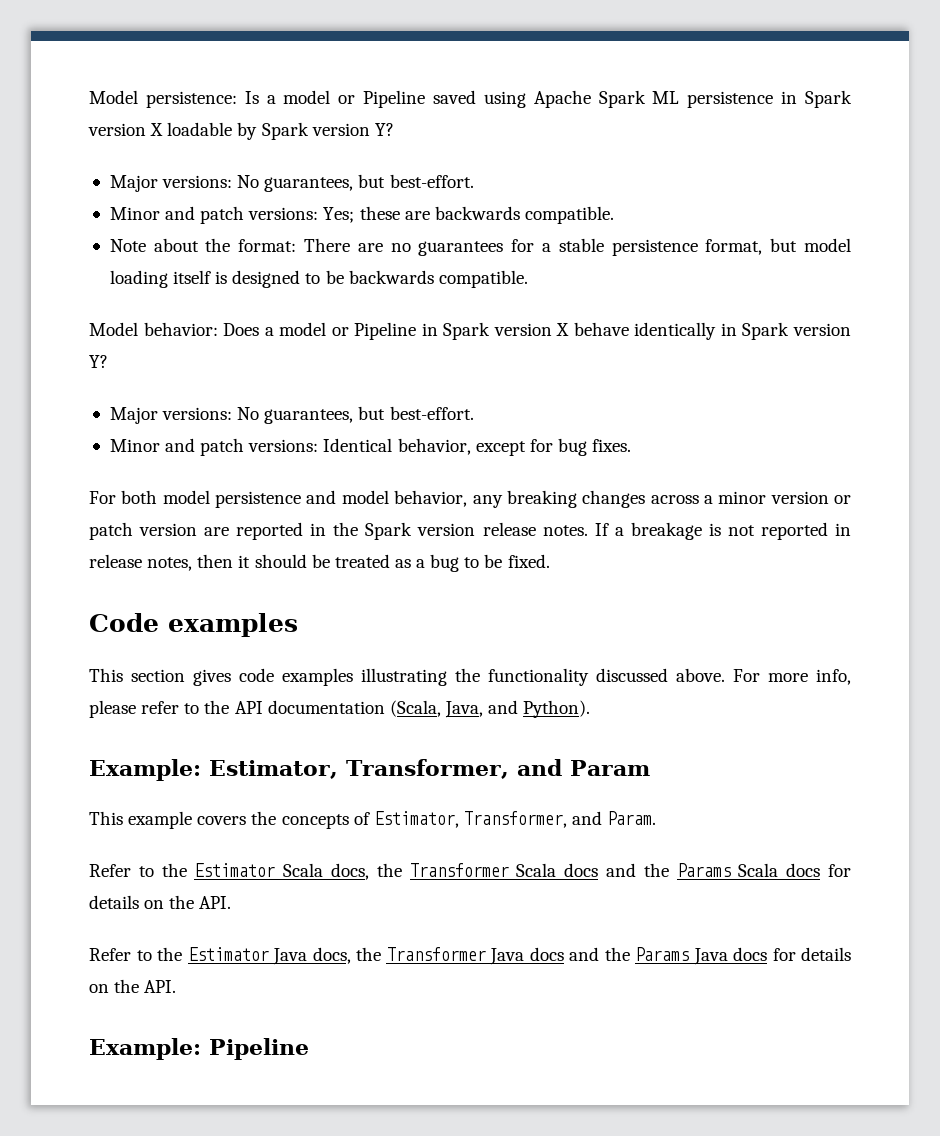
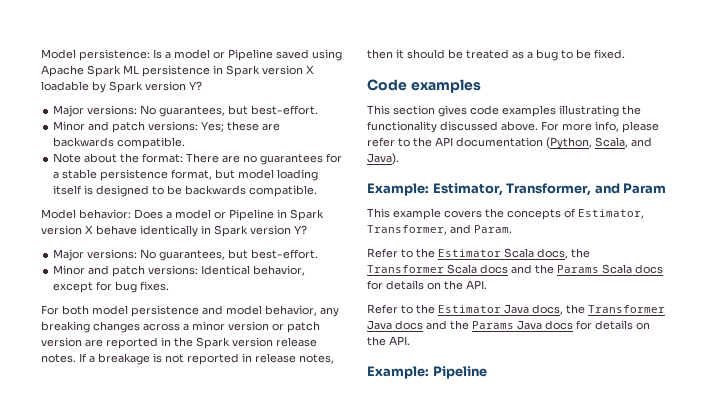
- For more info, please refer to the API documentation (Scala, Java, and Python).
+ For more info, please refer to the API documentation (Python, Scala, and Java).

